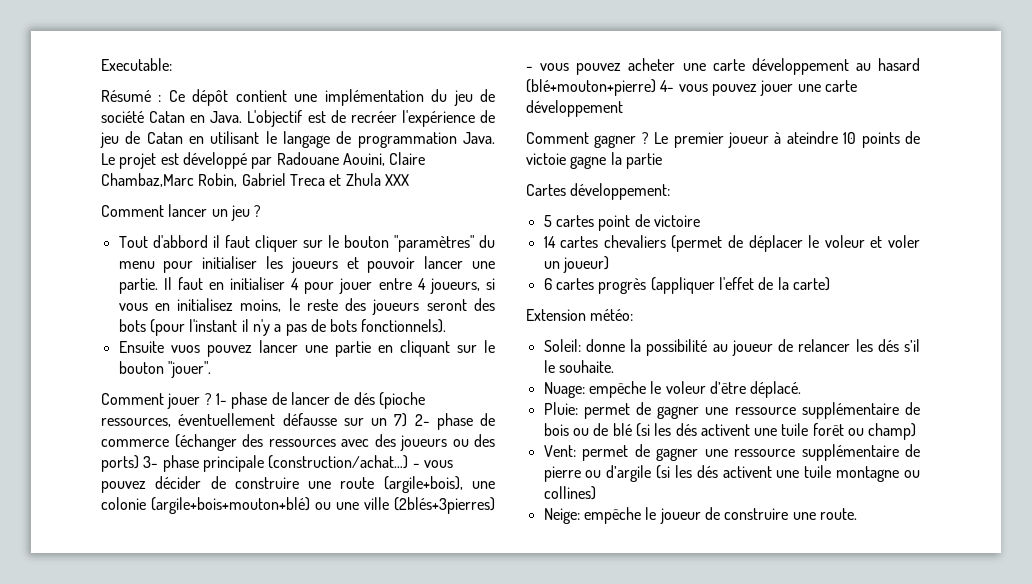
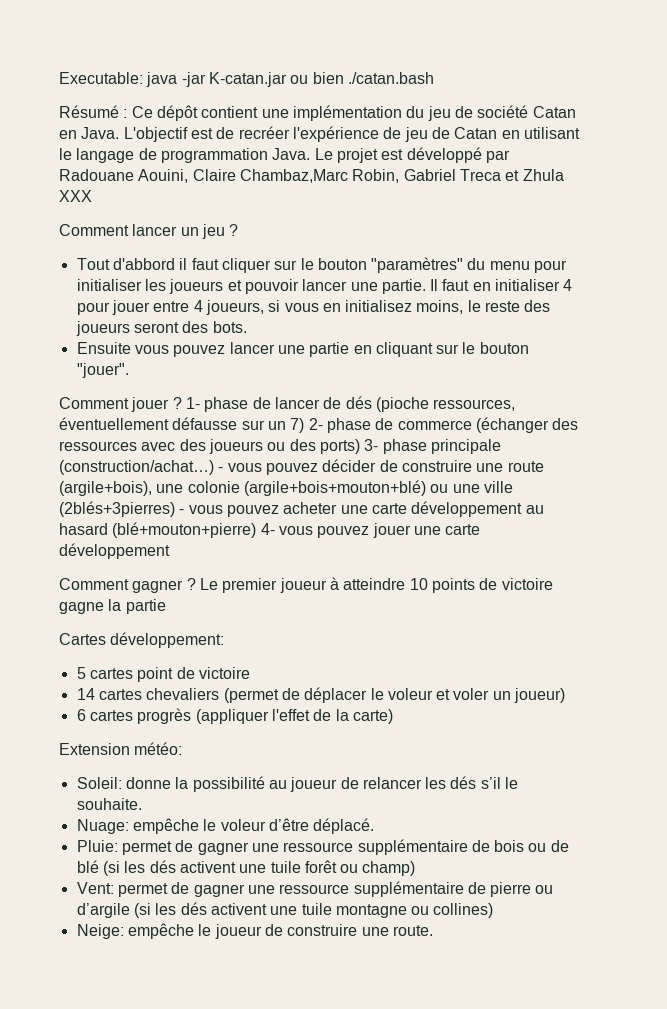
- Executable:
+ Executable: java -jar K-catan.jar ou bien ./catan.bash
- Il faut en initialiser 4 pour jouer entre 4 joueurs, si vous en initialisez moins, le reste des joueurs seront des bots (pour l'instant il n'y a pas de bots fonctionnels).
+ Il faut en initialiser 4 pour jouer entre 4 joueurs, si vous en initialisez moins, le reste des joueurs seront des bots.
- Ensuite vuos pouvez lancer une partie en cliquant sur le bouton "jouer".
+ Ensuite vous pouvez lancer une partie en cliquant sur le bouton "jouer".
- Le premier joueur à ateindre 10 points de victoie gagne la partie
+ Le premier joueur à atteindre 10 points de victoire gagne la partie

